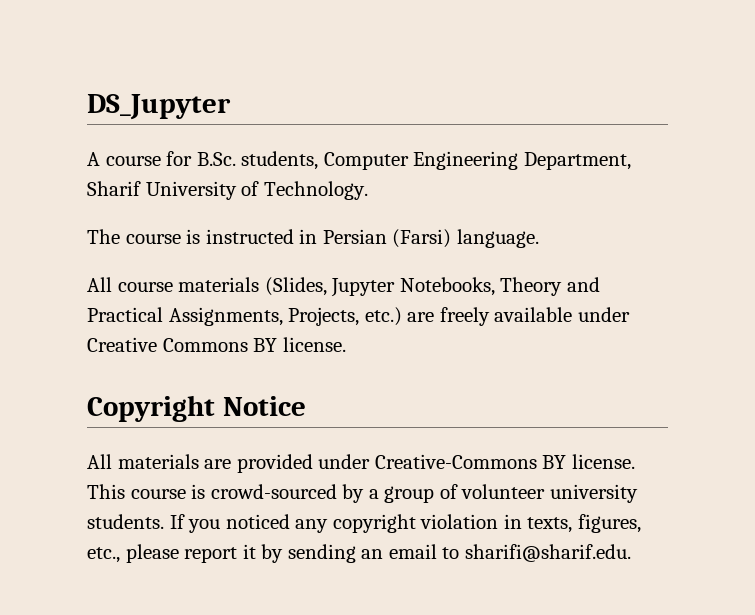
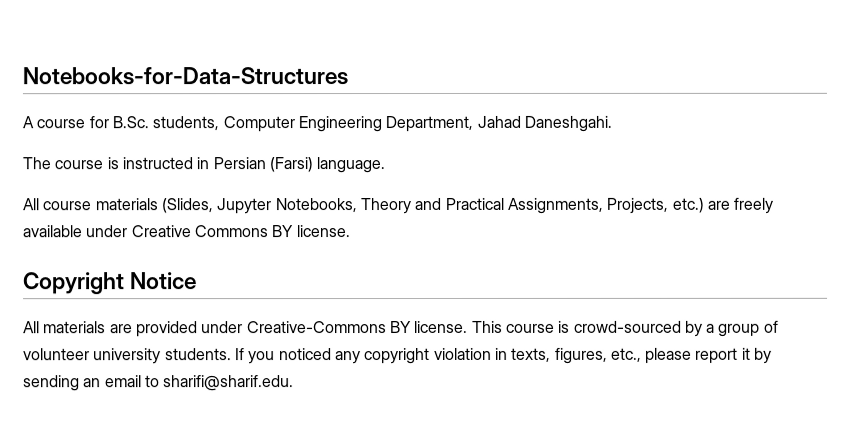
- DS_Jupyter
+ Notebooks-for-Data-Structures
- A course for B.Sc. students, Computer Engineering Department, Sharif University of Technology.
+ A course for B.Sc. students, Computer Engineering Department, Jahad Daneshgahi.

